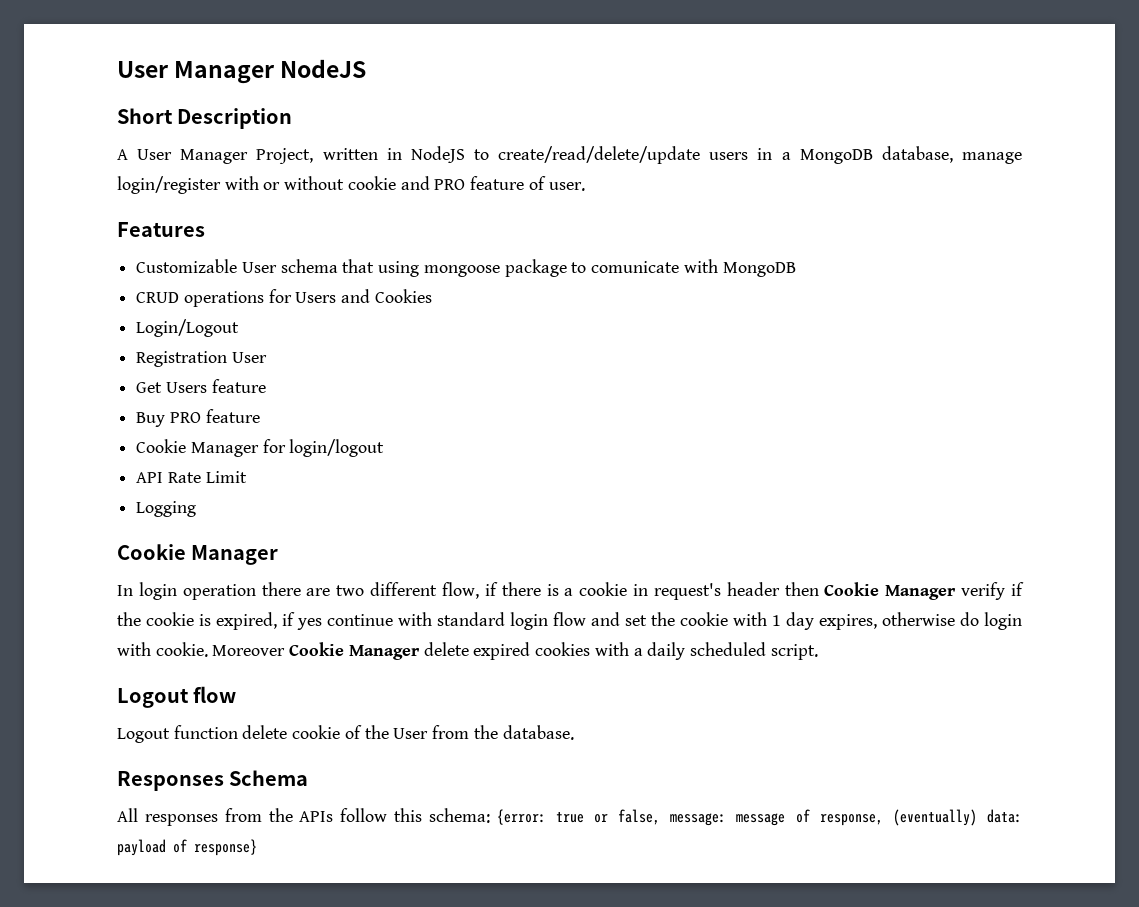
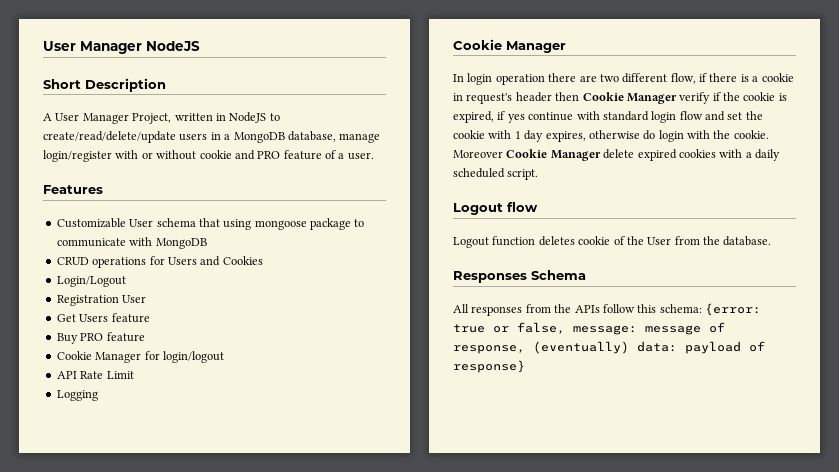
- A User Manager Project, written in NodeJS to create/read/delete/update users in a MongoDB database, manage login/register with or without cookie and PRO feature of user.
+ A User Manager Project, written in NodeJS to create/read/delete/update users in a MongoDB database, manage login/register with or without cookie and PRO feature of a user.
- Customizable User schema that using mongoose package to comunicate with MongoDB
+ Customizable User schema that using mongoose package to communicate with MongoDB
- In login operation there are two different flow, if there is a cookie in request's header then Cookie Manager verify if the cookie is expired, if yes continue with standard login flow and set the cookie with 1 day expires, otherwise do login with cookie.
+ In login operation there are two different flow, if there is a cookie in request's header then Cookie Manager verify if the cookie is expired, if yes continue with standard login flow and set the cookie with 1 day expires, otherwise do login with the cookie.
- Logout function delete cookie of the User from the database.
+ Logout function deletes cookie of the User from the database.

